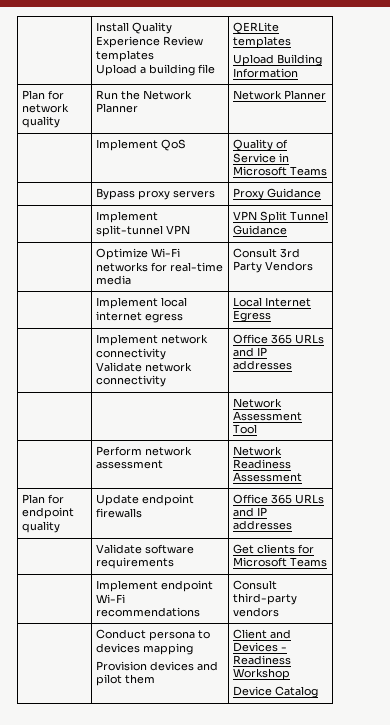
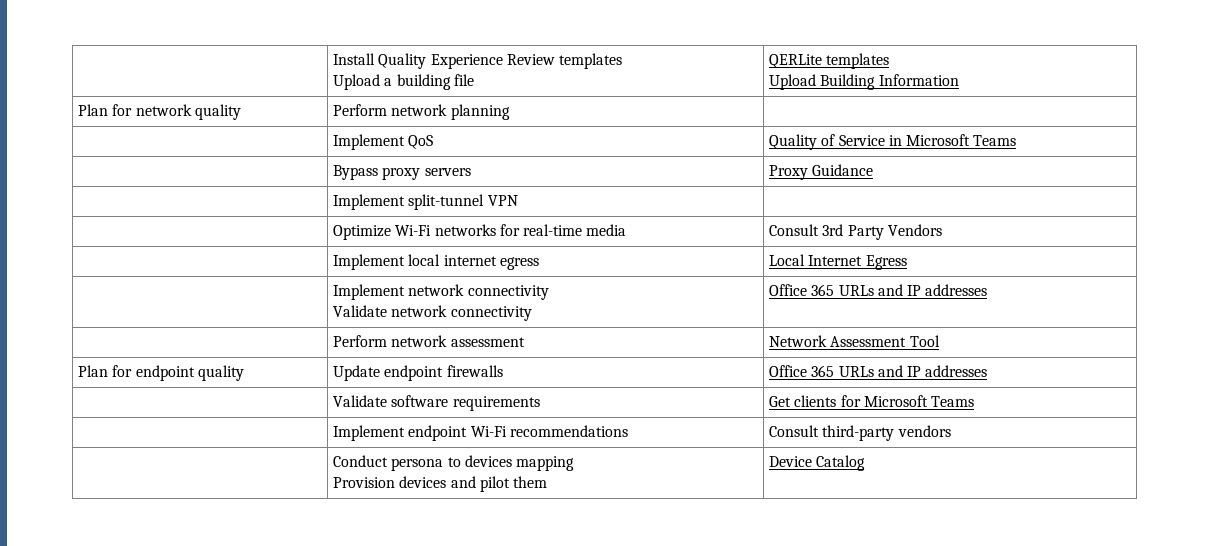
- Plan for network quality | Run the Network Planner | Network Planner
+ Plan for network quality | Perform network planning |
- | Implement split-tunnel VPN | VPN Split Tunnel Guidance
+ | Implement split-tunnel VPN |
- | | Network Assessment Tool
- | Perform network assessment | Network Readiness Assessment
+ | Perform network assessment | Network Assessment Tool
  | Conduct persona to devices mapping
- Provision devices and pilot them | Client and Devices - Readiness Workshop
- Device Catalog
+ Provision devices and pilot them | Device Catalog

